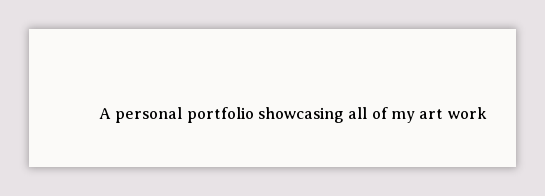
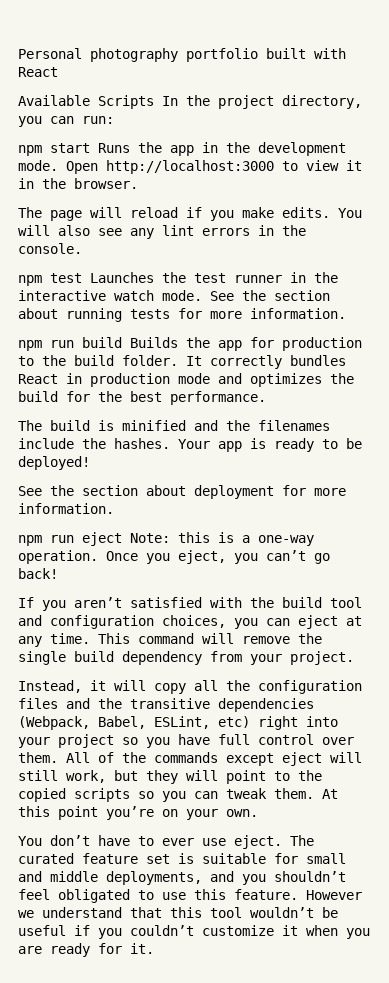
- A personal portfolio showcasing all of my art work
+ Personal photography portfolio built with React
+ Available Scripts In the project directory, you can run:
+ npm start Runs the app in the development mode. Open http://localhost:3000 to view it in the browser.
+ The page will reload if you make edits. You will also see any lint errors in the console.
+ npm test Launches the test runner in the interactive watch mode. See the section about running tests for more information.
+ npm run build Builds the app for production to the build folder. It correctly bundles React in production mode and optimizes the build for the best performance.
+ The build is minified and the filenames include the hashes. Your app is ready to be deployed!
+ See the section about deployment for more information.
+ npm run eject Note: this is a one-way operation. Once you eject, you can’t go back!
+ If you aren’t satisfied with the build tool and configuration choices, you can eject at any time. This command will remove the single build dependency from your project.
+ Instead, it will copy all the configuration files and the transitive dependencies (Webpack, Babel, ESLint, etc) right into your project so you have full control over them. All of the commands except eject will still work, but they will point to the copied scripts so you can tweak them. At this point you’re on your own.
+ You don’t have to ever use eject. The curated feature set is suitable for small and middle deployments, and you shouldn’t feel obligated to use this feature. However we understand that this tool wouldn’t be useful if you couldn’t customize it when you are ready for it.

